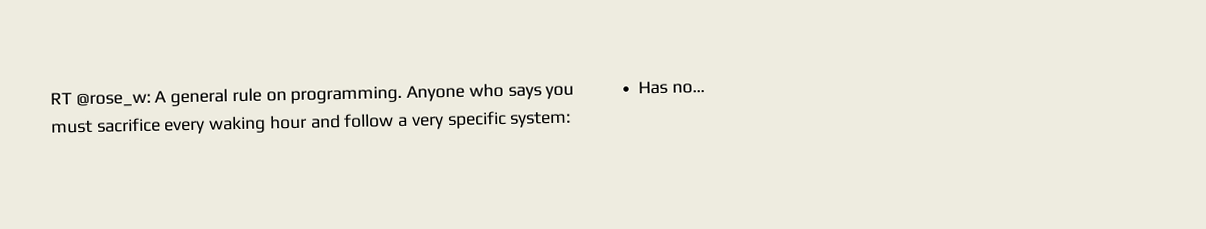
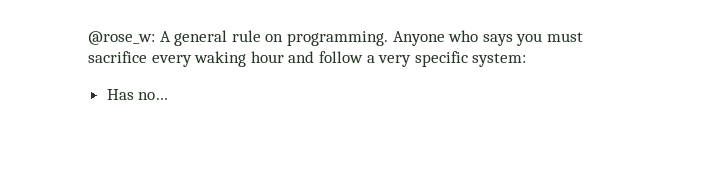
- RT @rose_w: A general rule on programming.
+ @rose_w: A general rule on programming.

